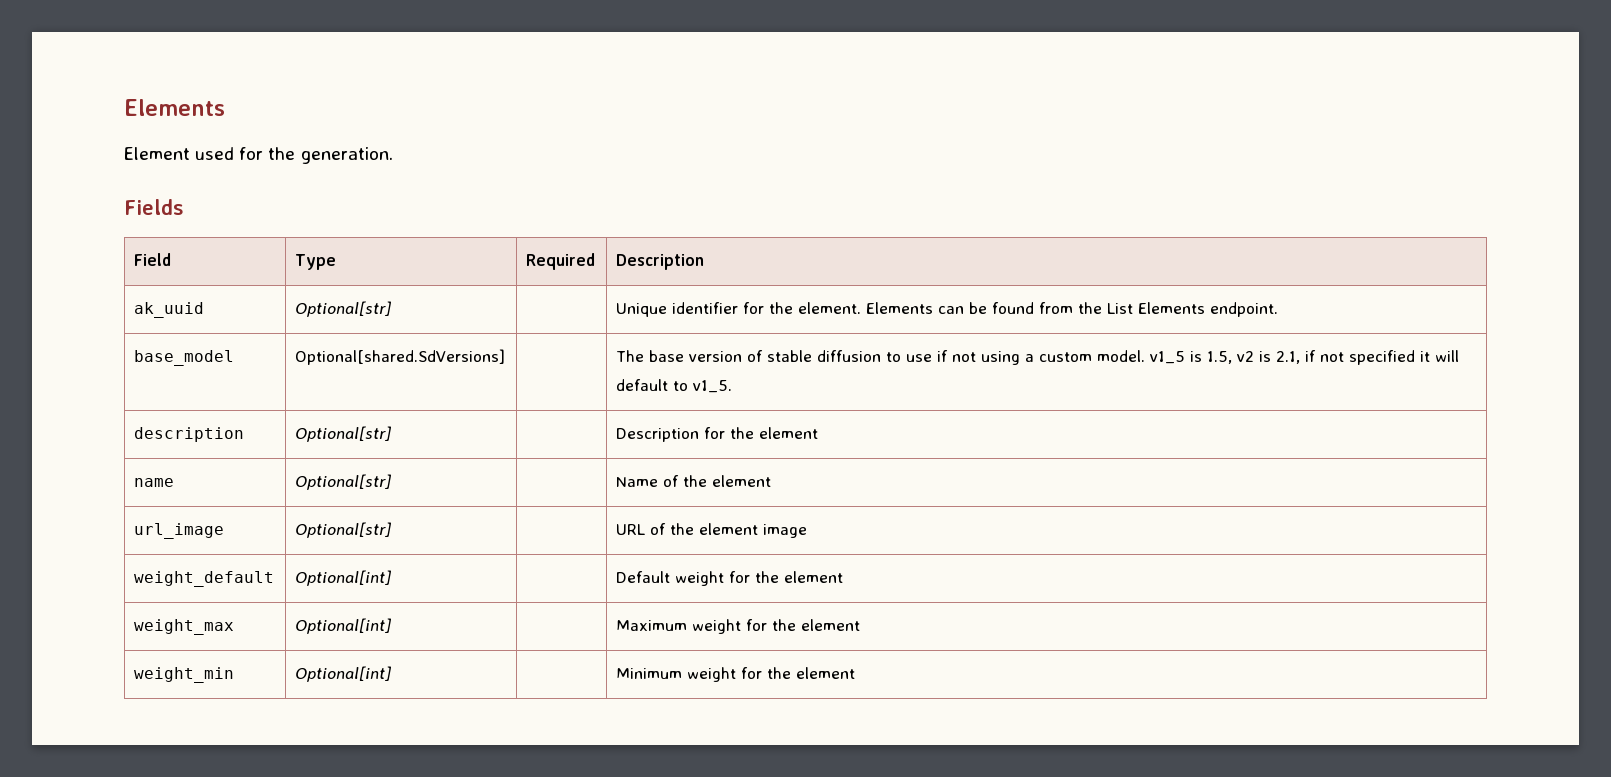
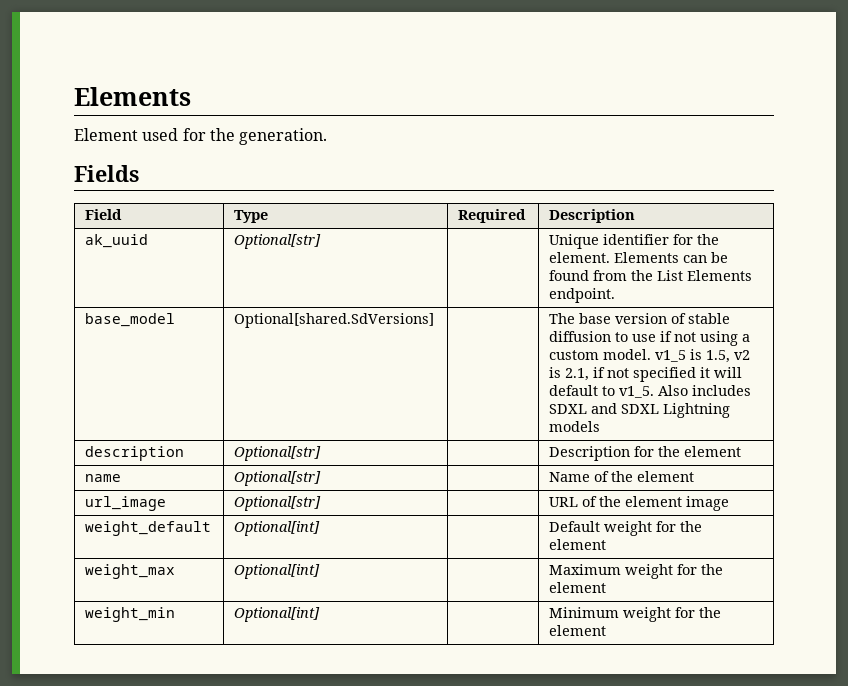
- base_model | Optional[shared.SdVersions] | | The base version of stable diffusion to use if not using a custom model. v1_5 is 1.5, v2 is 2.1, if not specified it will default to v1_5.
+ base_model | Optional[shared.SdVersions] | | The base version of stable diffusion to use if not using a custom model. v1_5 is 1.5, v2 is 2.1, if not specified it will default to v1_5. Also includes SDXL and SDXL Lightning models

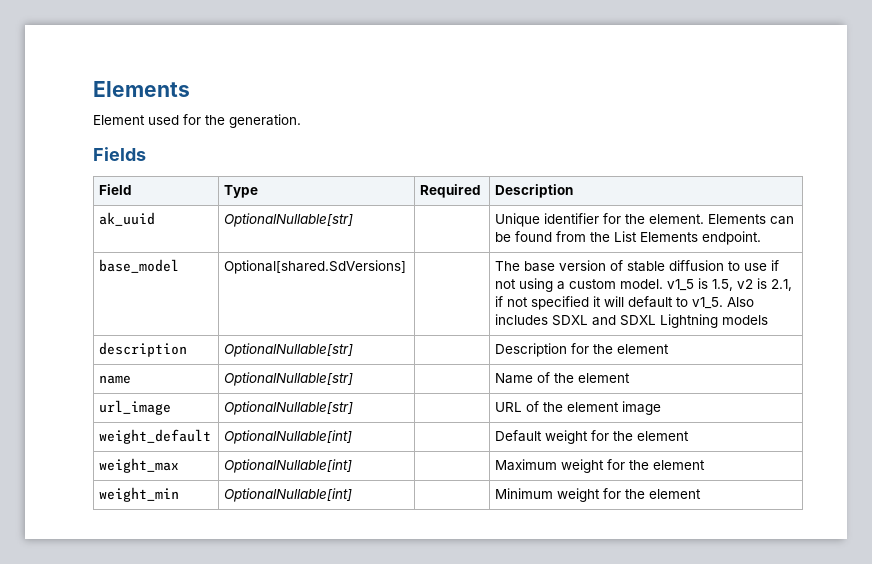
- ak_uuid | Optional[str] | | Unique identifier for the element. Elements can be found from the List Elements endpoint.
+ ak_uuid | OptionalNullable[str] | | Unique identifier for the element. Elements can be found from the List Elements endpoint.
- description | Optional[str] | | Description for the element
+ description | OptionalNullable[str] | | Description for the element
- name | Optional[str] | | Name of the element
+ name | OptionalNullable[str] | | Name of the element
- url_image | Optional[str] | | URL of the element image
+ url_image | OptionalNullable[str] | | URL of the element image
- weight_default | Optional[int] | | Default weight for the element
+ weight_default | OptionalNullable[int] | | Default weight for the element
- weight_max | Optional[int] | | Maximum weight for the element
+ weight_max | OptionalNullable[int] | | Maximum weight for the element
- weight_min | Optional[int] | | Minimum weight for the element
+ weight_min | OptionalNullable[int] | | Minimum weight for the element

